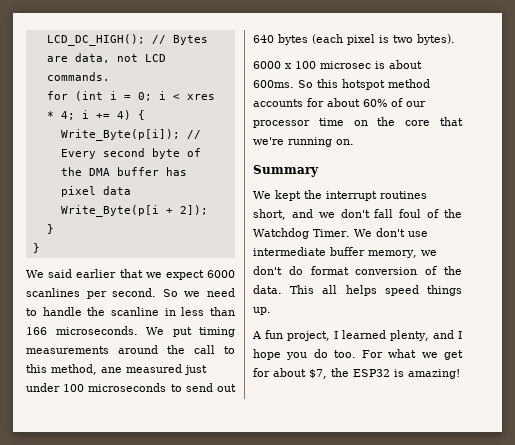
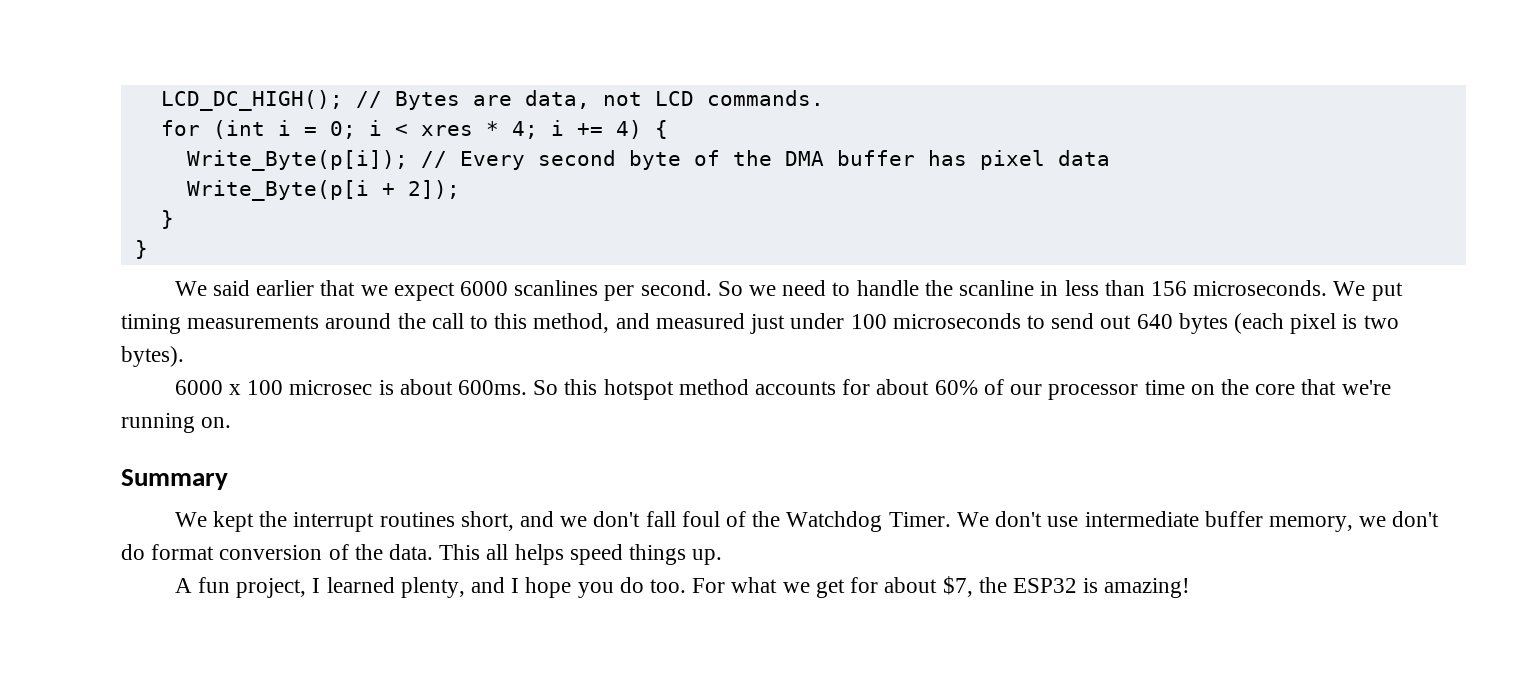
- So we need to handle the scanline in less than 166 microseconds.
+ So we need to handle the scanline in less than 156 microseconds.
- We put timing measurements around the call to this method, ane measured just under 100 microseconds to send out 640 bytes (each pixel is two bytes).
+ We put timing measurements around the call to this method, and measured just under 100 microseconds to send out 640 bytes (each pixel is two bytes).

